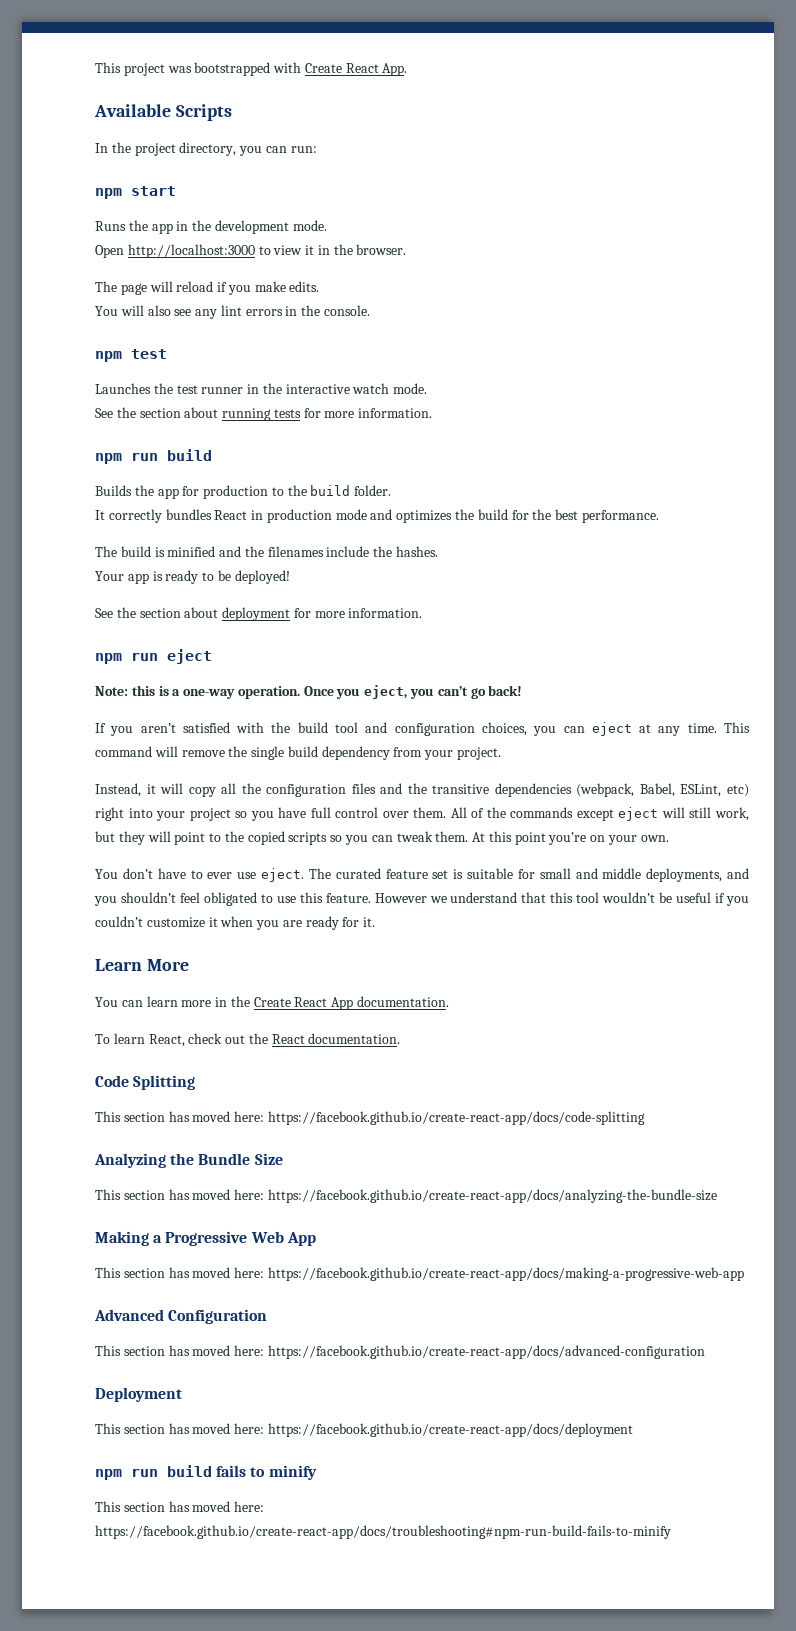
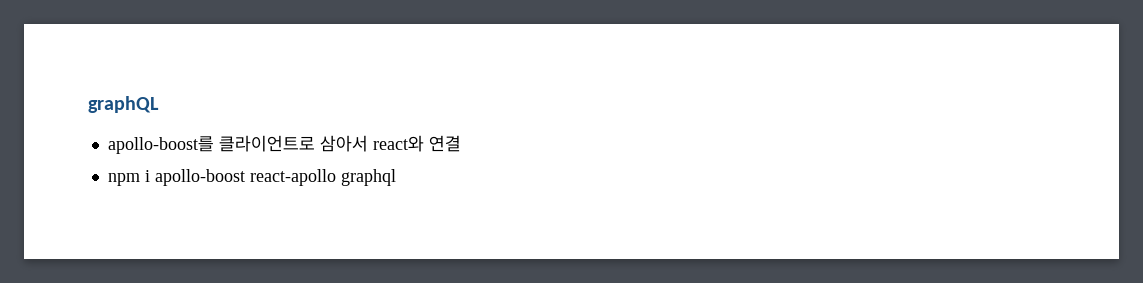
- This project was bootstrapped with Create React App.
- Available Scripts
- In the project directory, you can run:
- npm start
- Runs the app in the development mode.
- Open http://localhost:3000 to view it in the browser.
- The page will reload if you make edits.
- You will also see any lint errors in the console.
- npm test
- Launches the test runner in the interactive watch mode.
- See the section about running tests for more information.
- npm run build
- Builds the app for production to the build folder.
- It correctly bundles React in production mode and optimizes the build for the best performance.
- The build is minified and the filenames include the hashes.
- Your app is ready to be deployed!
- See the section about deployment for more information.
- npm run eject
- Note: this is a one-way operation. Once you eject, you can’t go back!
- If you aren’t satisfied with the build tool and configuration choices, you can eject at any time. This command will remove the single build dependency from your project.
- Instead, it will copy all the configuration files and the transitive dependencies (webpack, Babel, ESLint, etc) right into your project so you have full control over them. All of the commands except eject will still work, but they will point to the copied scripts so you can tweak them. At this point you’re on your own.
- You don’t have to ever use eject. The curated feature set is suitable for small and middle deployments, and you shouldn’t feel obligated to use this feature. However we understand that this tool wouldn’t be useful if you couldn’t customize it when you are ready for it.
- Learn More
- You can learn more in the Create React App documentation.
- To learn React, check out the React documentation.
- Code Splitting
- This section has moved here: https://facebook.github.io/create-react-app/docs/code-splitting
- Analyzing the Bundle Size
- This section has moved here: https://facebook.github.io/create-react-app/docs/analyzing-the-bundle-size
- Making a Progressive Web App
- This section has moved here: https://facebook.github.io/create-react-app/docs/making-a-progressive-web-app
- Advanced Configuration
- This section has moved here: https://facebook.github.io/create-react-app/docs/advanced-configuration
- Deployment
- This section has moved here: https://facebook.github.io/create-react-app/docs/deployment
- npm run build fails to minify
- This section has moved here: https://facebook.github.io/create-react-app/docs/troubleshooting#npm-run-build-fails-to-minify
+ graphQL
+ apollo-boost를 클라이언트로 삼아서 react와 연결
+ npm i apollo-boost react-apollo graphql

